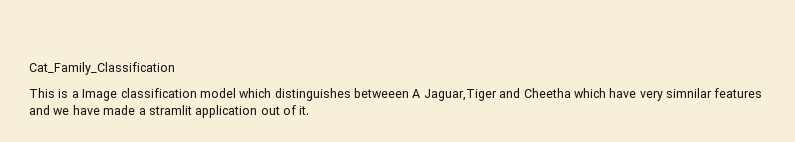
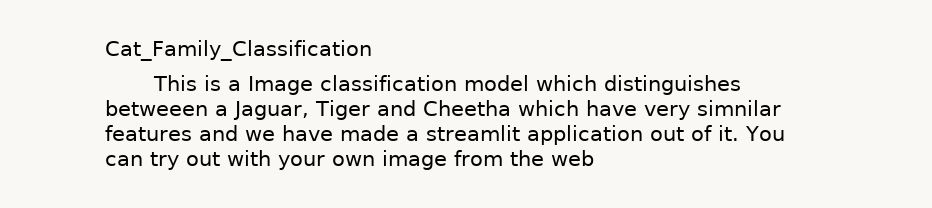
- This is a Image classification model which distinguishes betweeen A Jaguar,Tiger and Cheetha which have very simnilar features and we have made a stramlit application out of it.
+ This is a Image classification model which distinguishes betweeen a Jaguar, Tiger and Cheetha which have very simnilar features and we have made a streamlit application out of it.
+ You can try out with your own image from the web

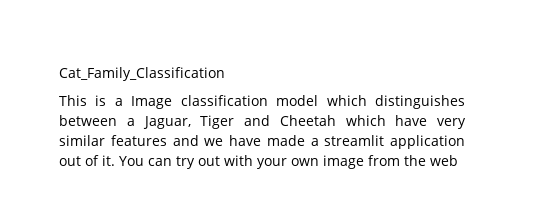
- This is a Image classification model which distinguishes betweeen a Jaguar, Tiger and Cheetha which have very simnilar features and we have made a streamlit application out of it.
+ This is a Image classification model which distinguishes between a Jaguar, Tiger and Cheetah which have very similar features and we have made a streamlit application out of it.

